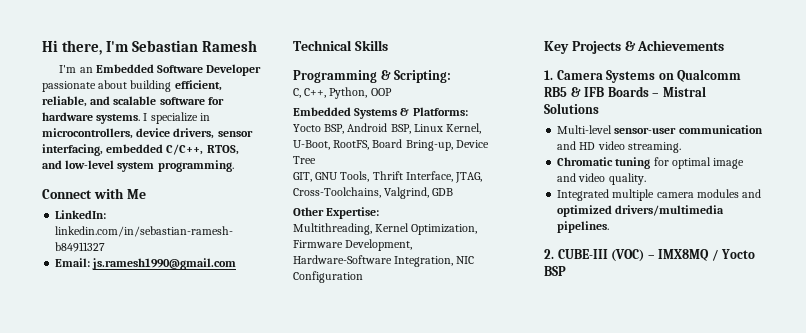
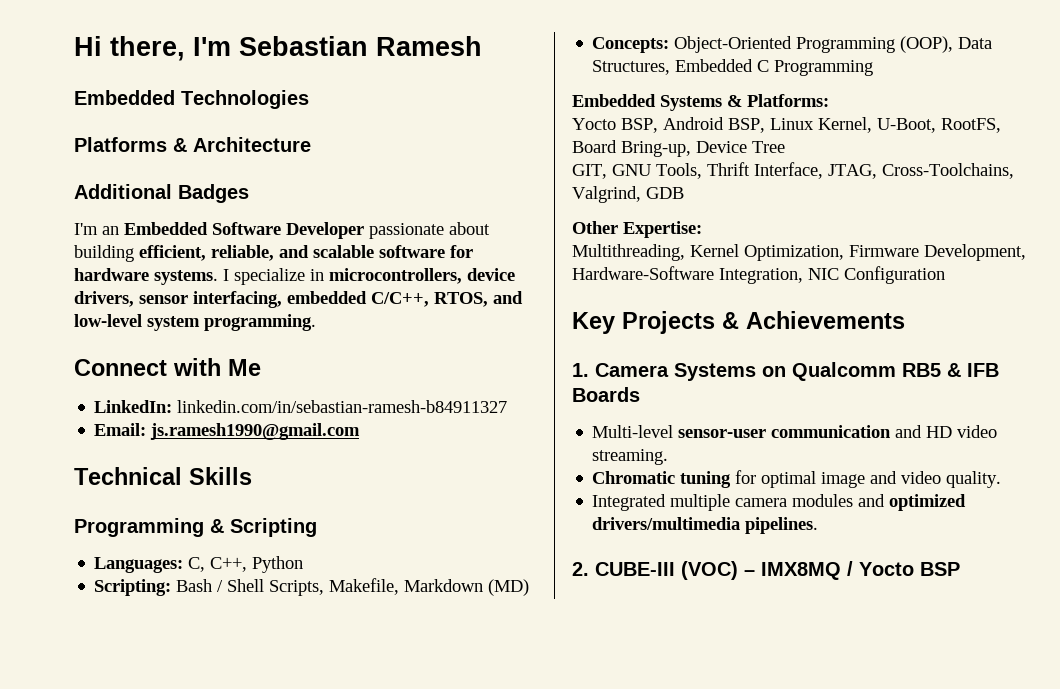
+ Embedded Technologies
+ Platforms & Architecture
+ Additional Badges
- Programming & Scripting:
- C, C++, Python, OOP
+ Programming & Scripting
+ Languages: C, C++, Python
+ Scripting: Bash / Shell Scripts, Makefile, Markdown (MD)
+ Concepts: Object-Oriented Programming (OOP), Data Structures, Embedded C Programming
- 1. Camera Systems on Qualcomm RB5 & IFB Boards – Mistral Solutions
+ 1. Camera Systems on Qualcomm RB5 & IFB Boards

